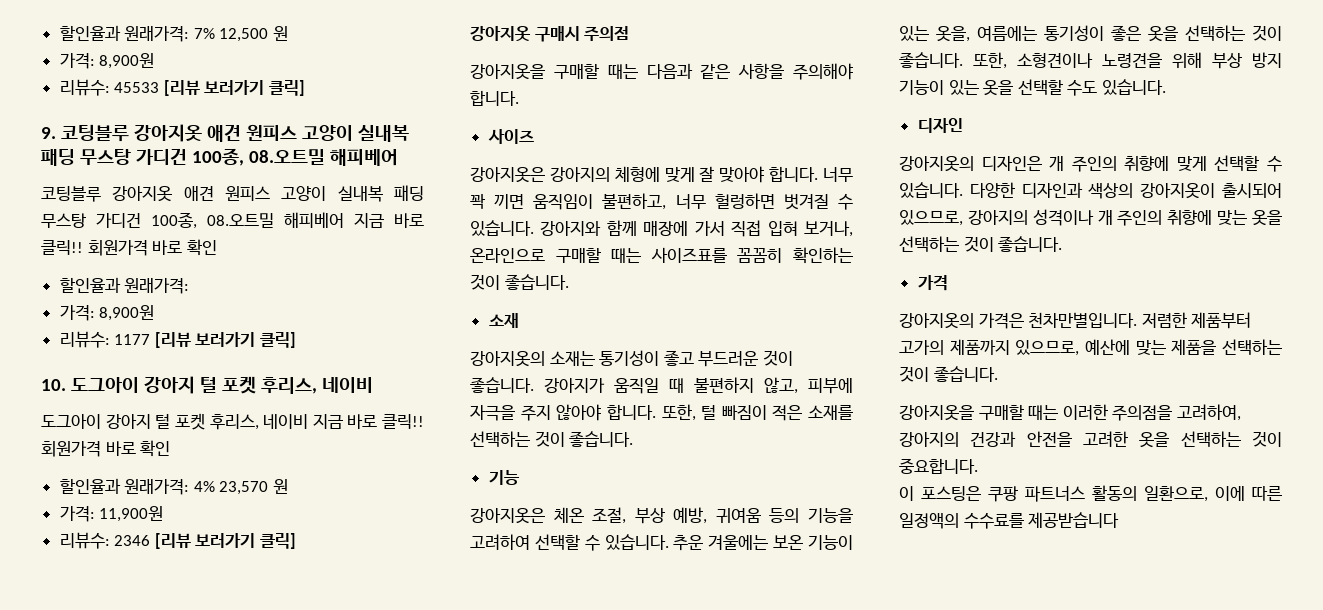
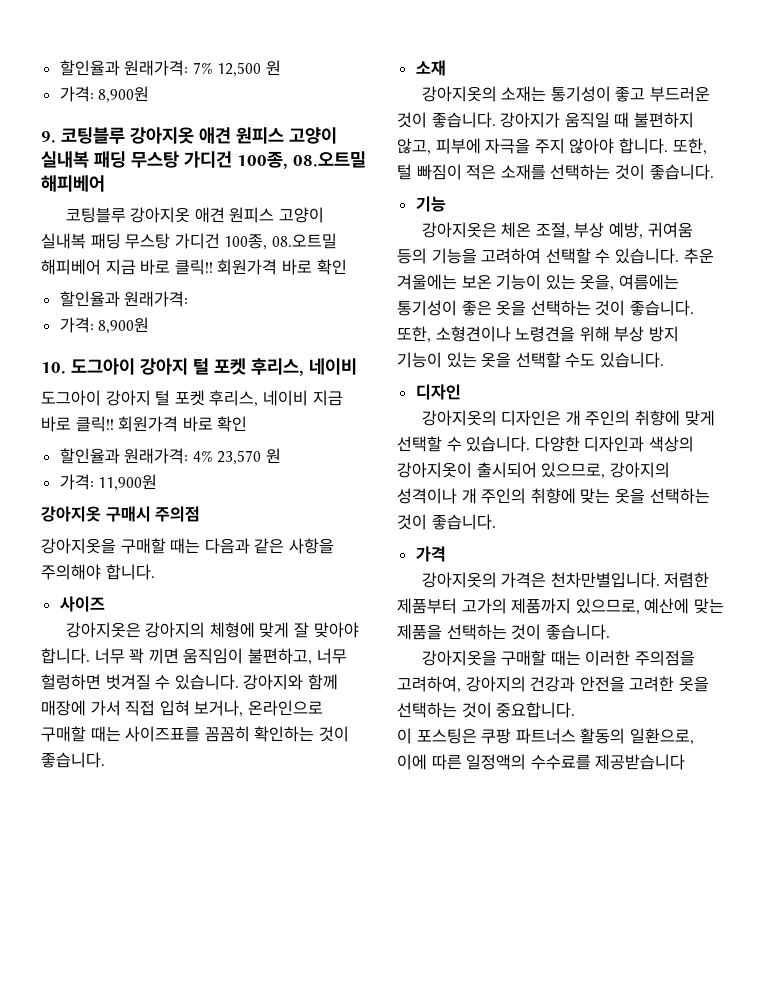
- 리뷰수: 45533 [리뷰 보러가기 클릭]
- 리뷰수: 1177 [리뷰 보러가기 클릭]
- 리뷰수: 2346 [리뷰 보러가기 클릭]

